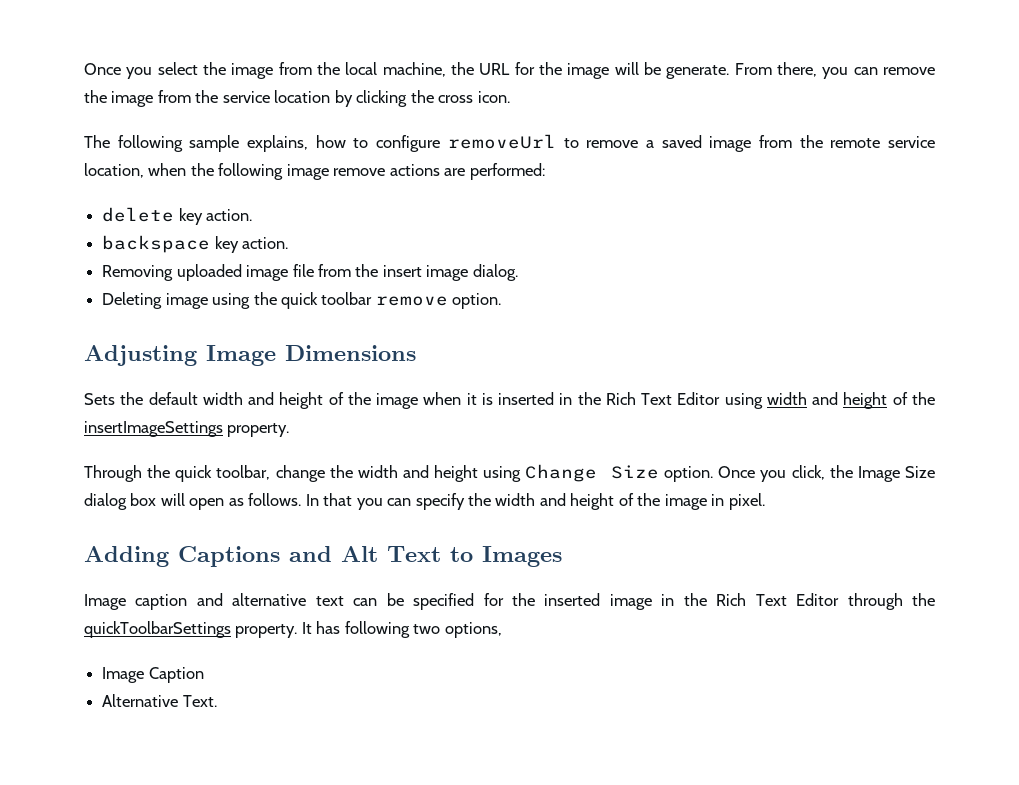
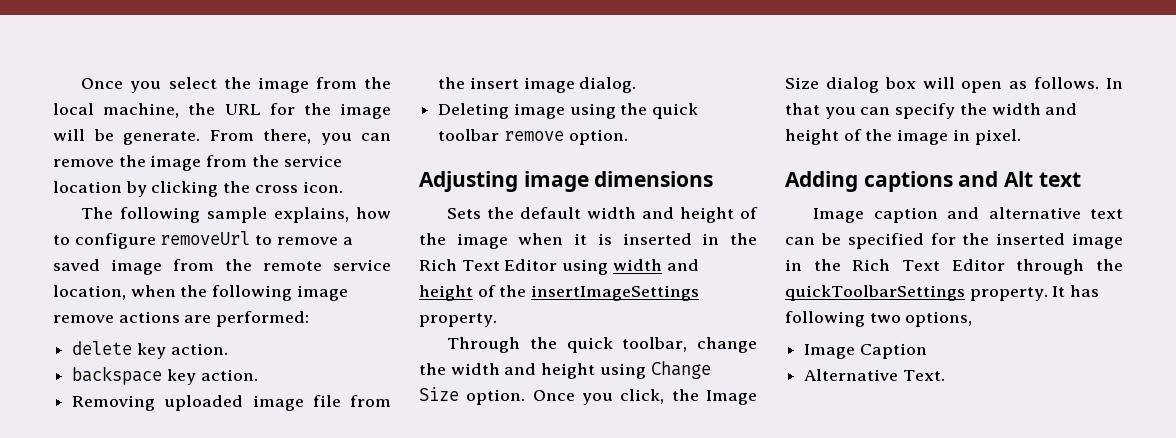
- Adjusting Image Dimensions
+ Adjusting image dimensions
- Adding Captions and Alt Text to Images
+ Adding captions and Alt text

